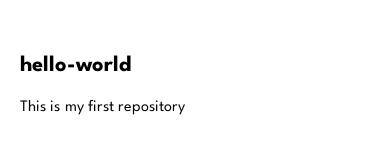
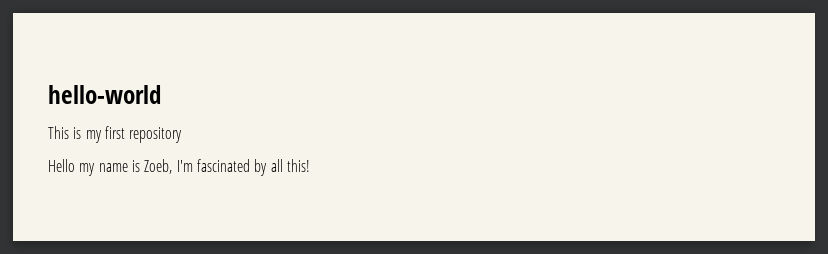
+ Hello my name is Zoeb, I'm fascinated by all this!

